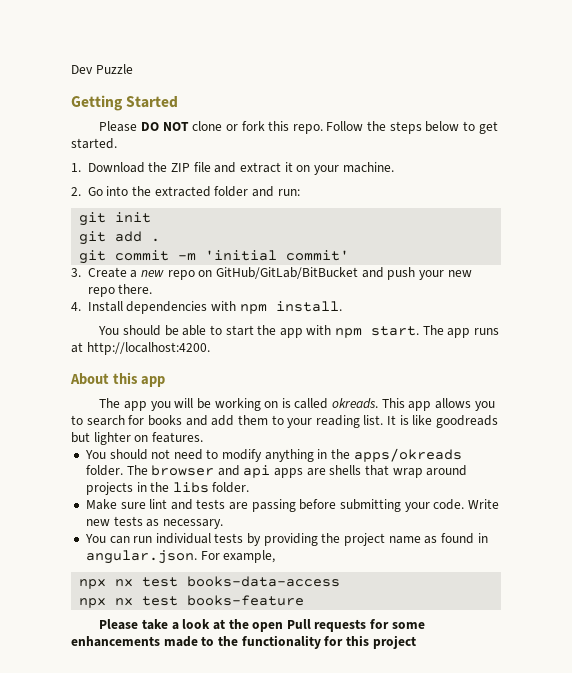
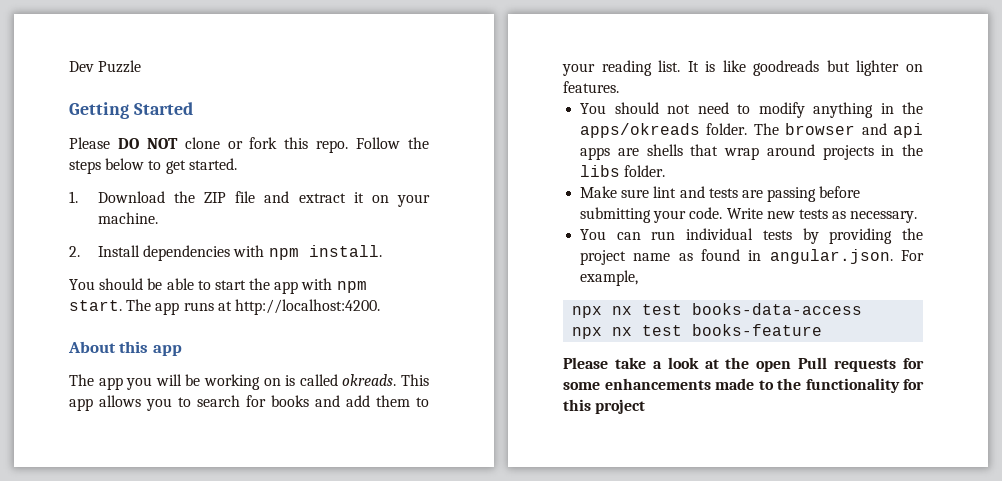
- 2. Go into the extracted folder and run:
- git init
- git add .
- git commit -m 'initial commit'
- 3. Create a new repo on GitHub/GitLab/BitBucket and push your new repo there.
- 4. Install dependencies with npm install.
+ 2. Install dependencies with npm install.

